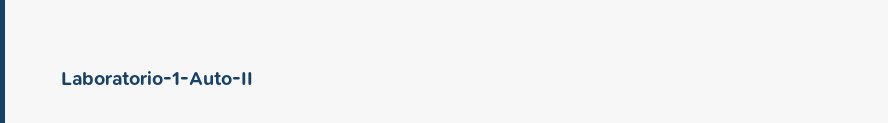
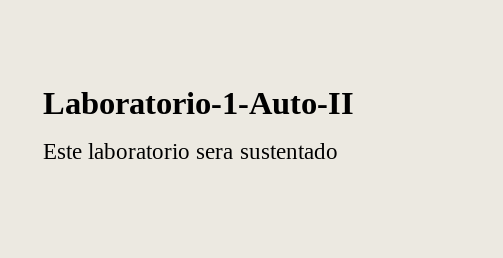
+ Este laboratorio sera sustentado

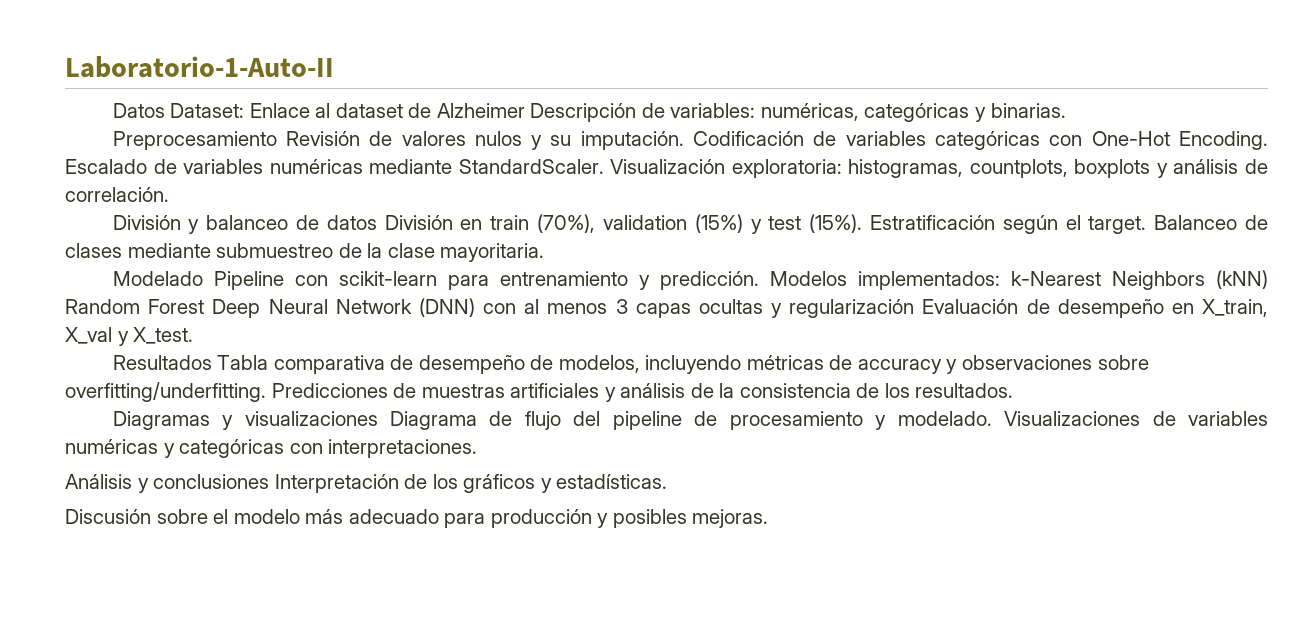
- Este laboratorio sera sustentado
+ Datos Dataset: Enlace al dataset de Alzheimer Descripción de variables: numéricas, categóricas y binarias.
+ Preprocesamiento Revisión de valores nulos y su imputación. Codificación de variables categóricas con One-Hot Encoding. Escalado de variables numéricas mediante StandardScaler. Visualización exploratoria: histogramas, countplots, boxplots y análisis de correlación.
+ División y balanceo de datos División en train (70%), validation (15%) y test (15%). Estratificación según el target. Balanceo de clases mediante submuestreo de la clase mayoritaria.
+ Modelado Pipeline con scikit-learn para entrenamiento y predicción. Modelos implementados: k-Nearest Neighbors (kNN) Random Forest Deep Neural Network (DNN) con al menos 3 capas ocultas y regularización Evaluación de desempeño en X_train, X_val y X_test.
+ Resultados Tabla comparativa de desempeño de modelos, incluyendo métricas de accuracy y observaciones sobre overfitting/underfitting. Predicciones de muestras artificiales y análisis de la consistencia de los resultados.
+ Diagramas y visualizaciones Diagrama de flujo del pipeline de procesamiento y modelado. Visualizaciones de variables numéricas y categóricas con interpretaciones.
+ Análisis y conclusiones Interpretación de los gráficos y estadísticas.
+ Discusión sobre el modelo más adecuado para producción y posibles mejoras.

